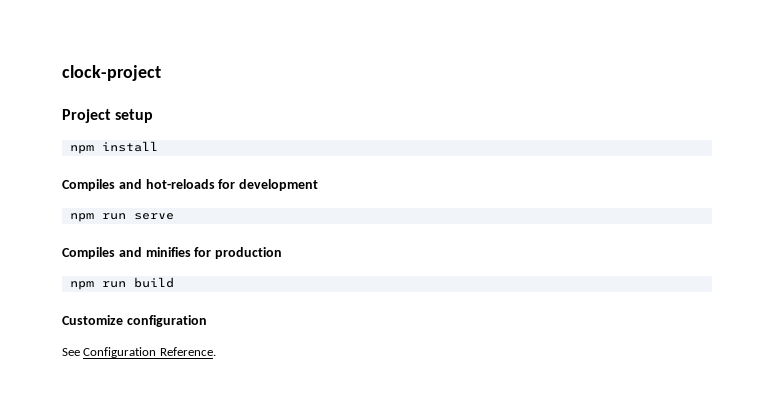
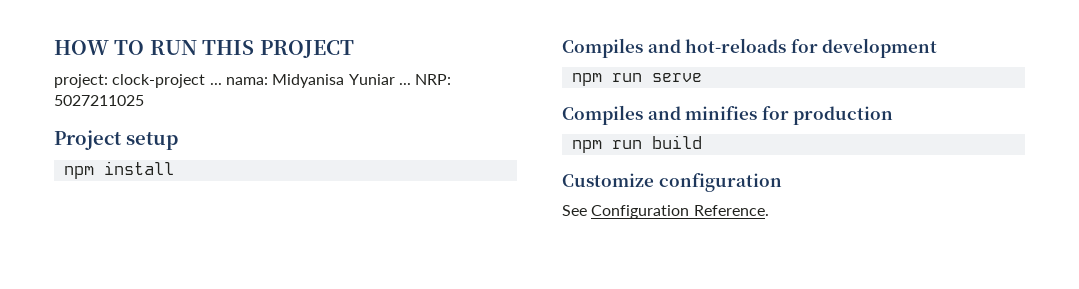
- clock-project
+ HOW TO RUN THIS PROJECT
+ project: clock-project ... nama: Midyanisa Yuniar ... NRP: 5027211025

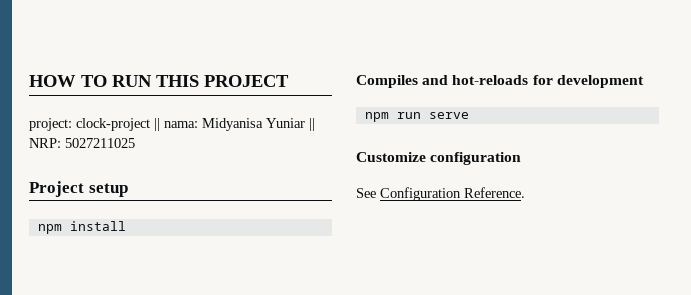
- project: clock-project ... nama: Midyanisa Yuniar ... NRP: 5027211025
+ project: clock-project || nama: Midyanisa Yuniar || NRP: 5027211025
- Compiles and minifies for production
- npm run build

